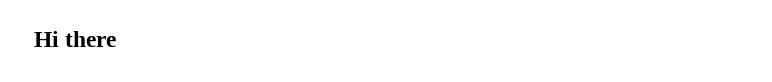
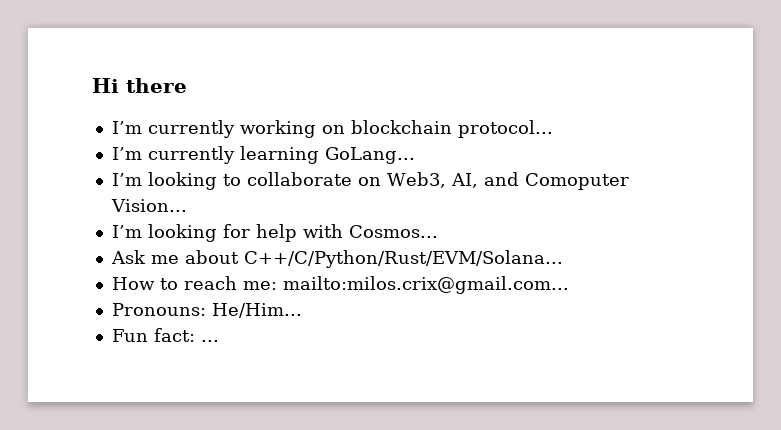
+ I’m currently working on blockchain protocol...
+ I’m currently learning GoLang...
+ I’m looking to collaborate on Web3, AI, and Comoputer Vision...
+ I’m looking for help with Cosmos...
+ Ask me about C++/C/Python/Rust/EVM/Solana...
+ How to reach me: mailto:milos.crix@gmail.com...
+ Pronouns: He/Him...
+ Fun fact: ...

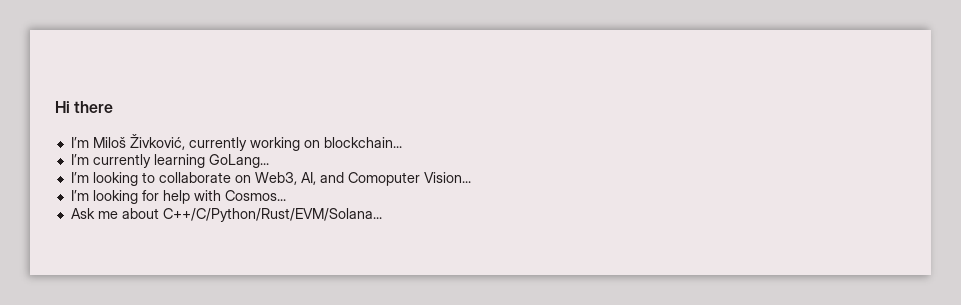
- I’m currently working on blockchain protocol...
+ I’m Miloš Živković, currently working on blockchain...
- How to reach me: mailto:milos.crix@gmail.com...
- Pronouns: He/Him...
- Fun fact: ...

